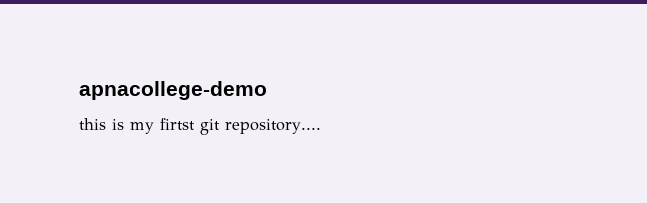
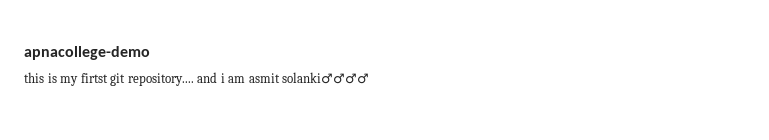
- this is my firtst git repository....
+ this is my firtst git repository.... and i am asmit solanki♂♂♂♂

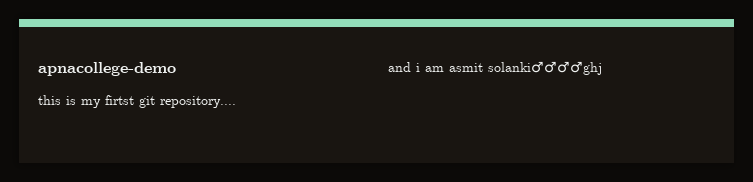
- this is my firtst git repository.... and i am asmit solanki♂♂♂♂
+ this is my firtst git repository....
+ and i am asmit solanki♂♂♂♂ghj

